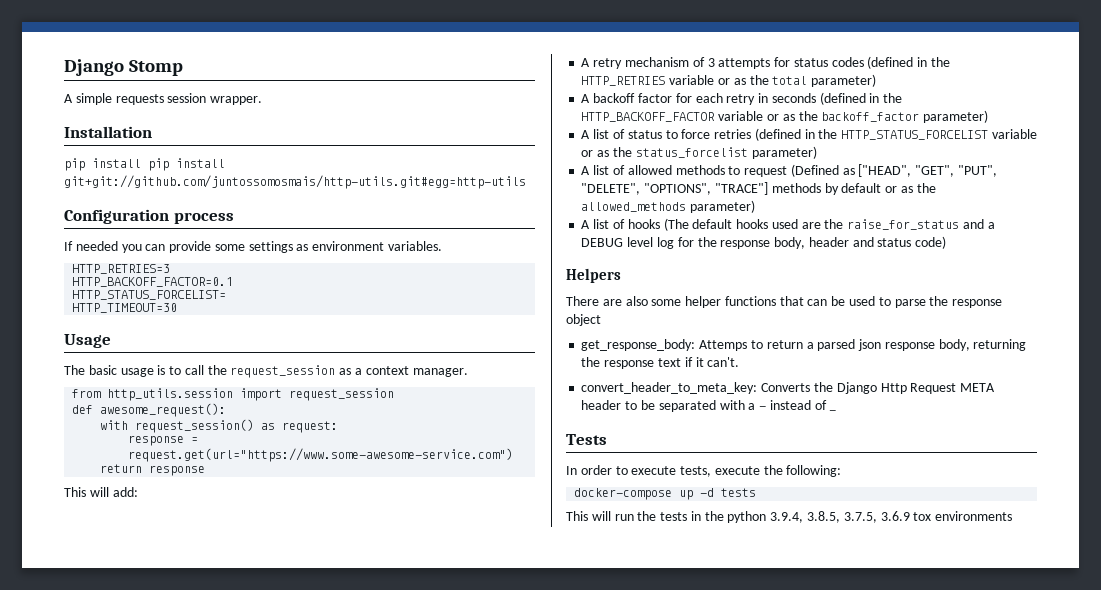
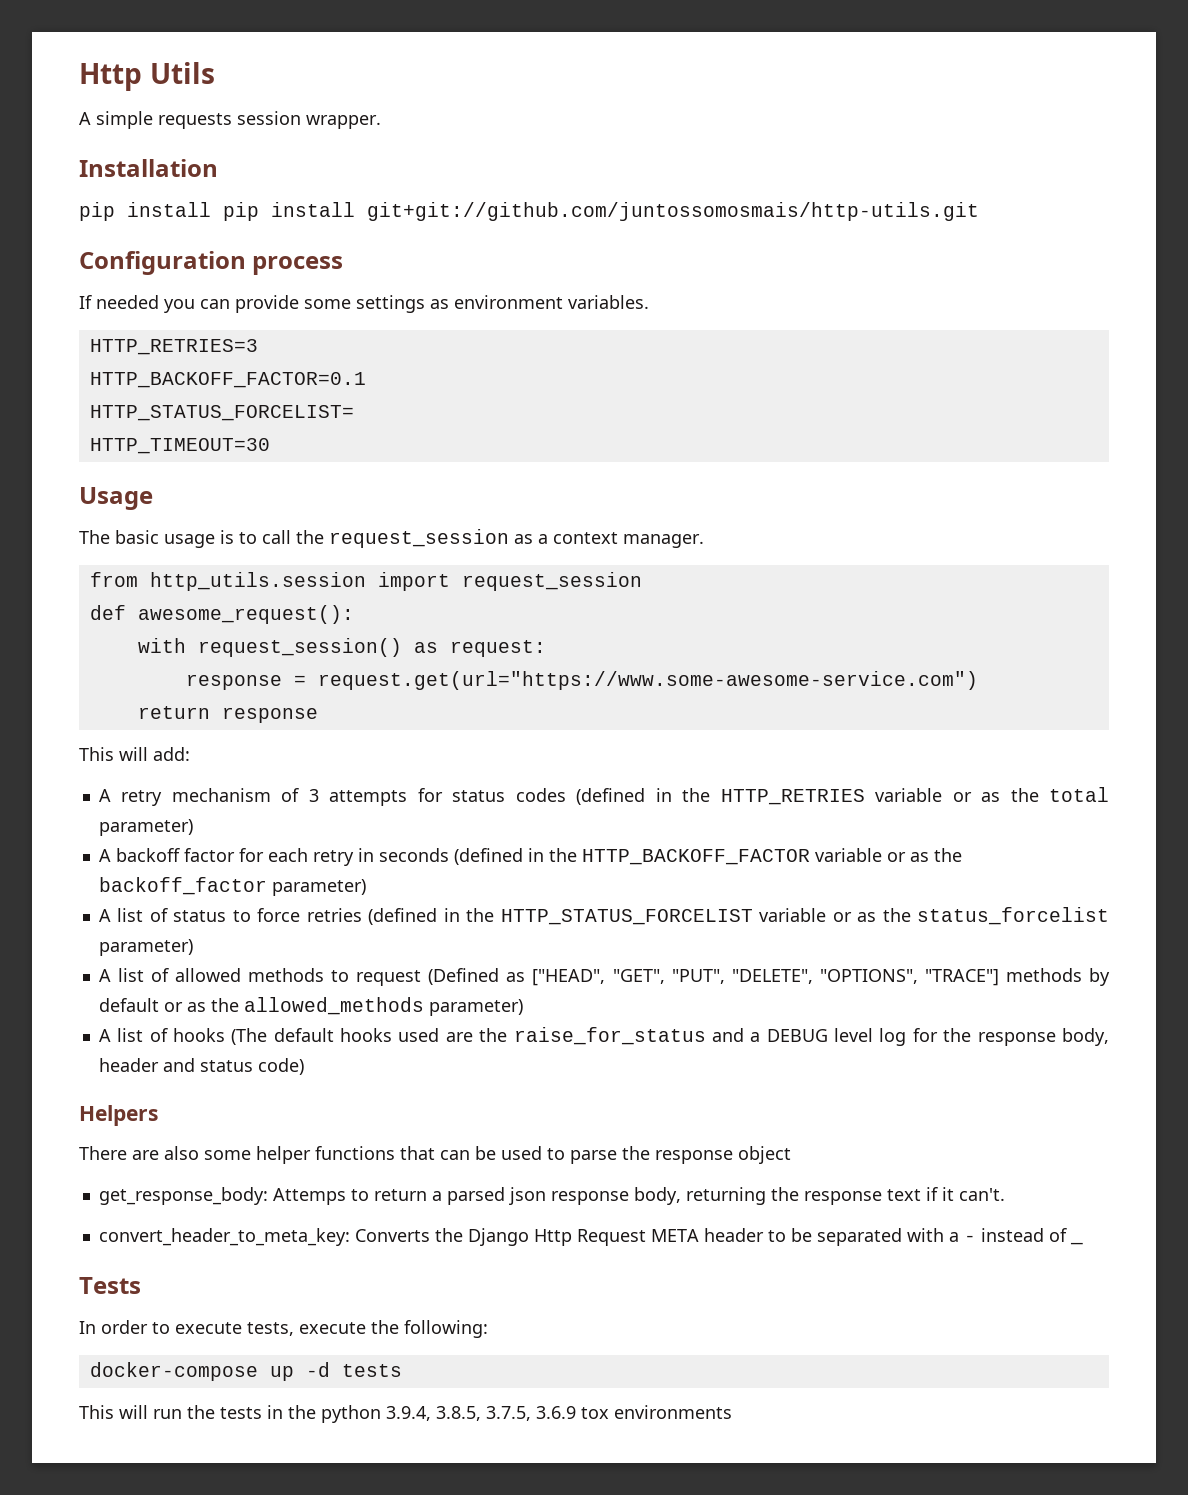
- Django Stomp
+ Http Utils
- pip install pip install git+git://github.com/juntossomosmais/http-utils.git#egg=http-utils
+ pip install pip install git+git://github.com/juntossomosmais/http-utils.git

